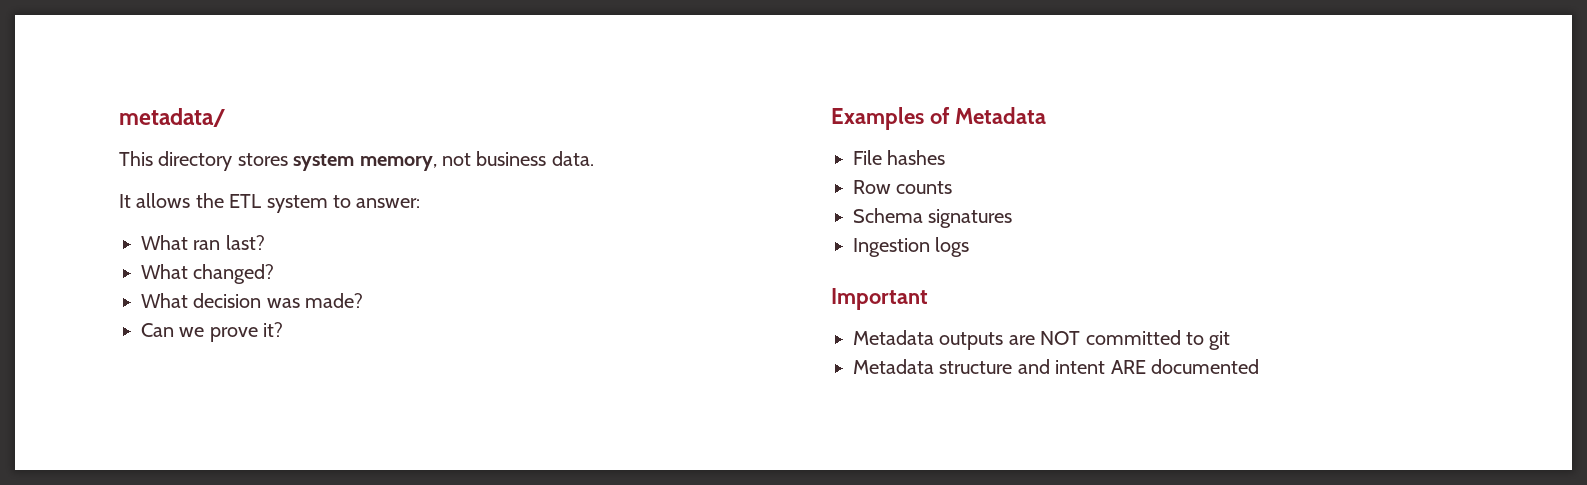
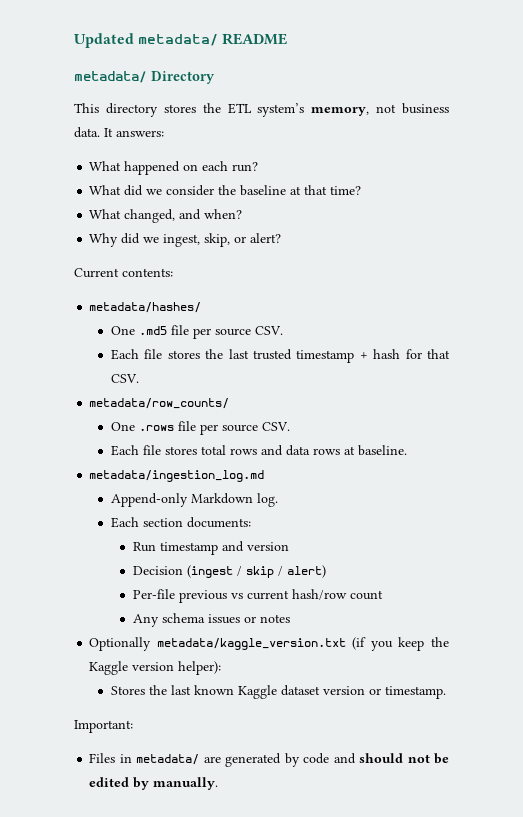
- metadata/
+ Updated metadata/ README
+ metadata/ Directory
- This directory stores system memory, not business data.
- It allows the ETL system to answer:
- What ran last?
- What changed?
- What decision was made?
- Can we prove it?
- Examples of Metadata
- File hashes
- Row counts
- Schema signatures
- Ingestion logs
- Important
- Metadata outputs are NOT committed to git
- Metadata structure and intent ARE documented
+ This directory stores the ETL system’s memory, not business data. It answers:
+ What happened on each run?
+ What did we consider the baseline at that time?
+ What changed, and when?
+ Why did we ingest, skip, or alert?
+ Current contents:
+ metadata/hashes/
+ One .md5 file per source CSV.
+ Each file stores the last trusted timestamp + hash for that CSV.
+ metadata/row_counts/
+ One .rows file per source CSV.
+ Each file stores total rows and data rows at baseline.
+ metadata/ingestion_log.md
+ Append‑only Markdown log.
+ Each section documents:
+ Run timestamp and version
+ Decision (ingest / skip / alert)
+ Per‑file previous vs current hash/row count
+ Any schema issues or notes
+ Optionally metadata/kaggle_version.txt (if you keep the Kaggle version helper):
+ Stores the last known Kaggle dataset version or timestamp.
+ Important:
+ Files in metadata/ are generated by code and should not be edited by manually.

